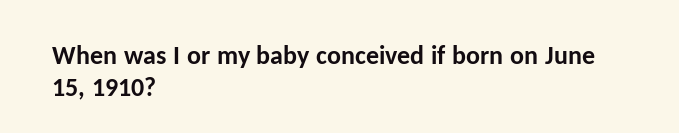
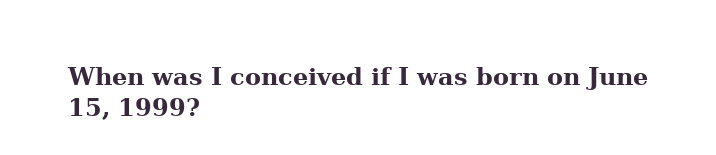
- When was I or my baby conceived if born on June 15, 1910?
+ When was I conceived if I was born on June 15, 1999?

